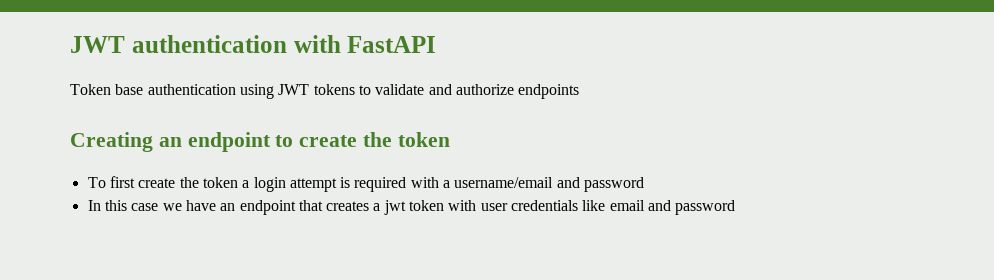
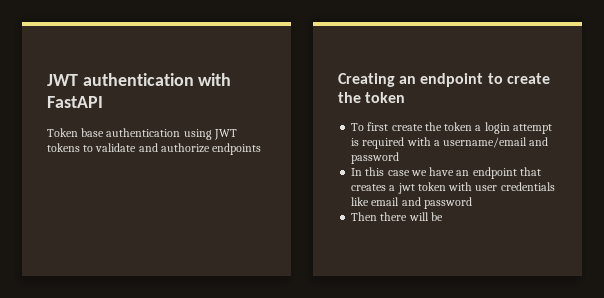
+ Then there will be

